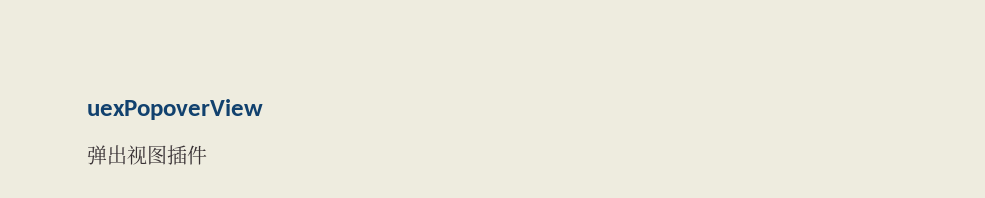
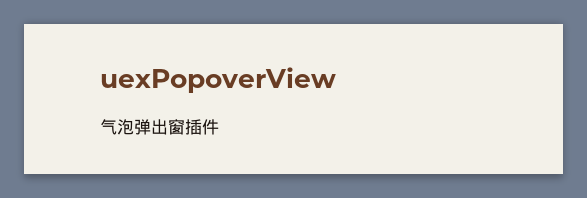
- 弹出视图插件
+ 气泡弹出窗插件

